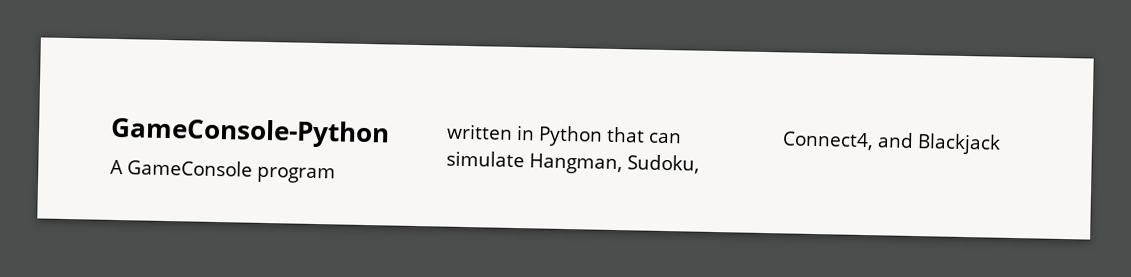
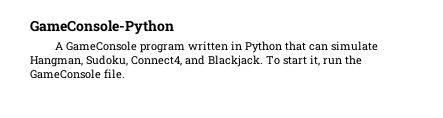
- A GameConsole program written in Python that can simulate Hangman, Sudoku, Connect4, and Blackjack
+ A GameConsole program written in Python that can simulate Hangman, Sudoku, Connect4, and Blackjack. To start it, run the GameConsole file.

